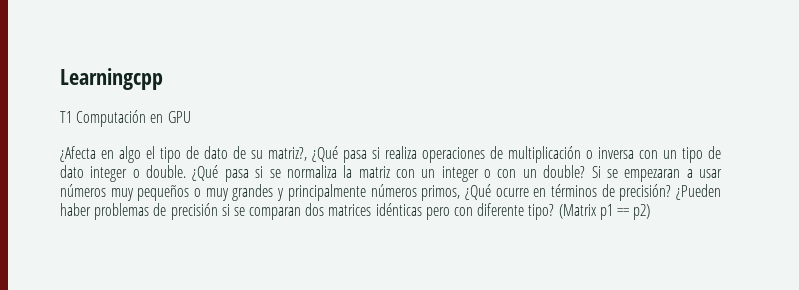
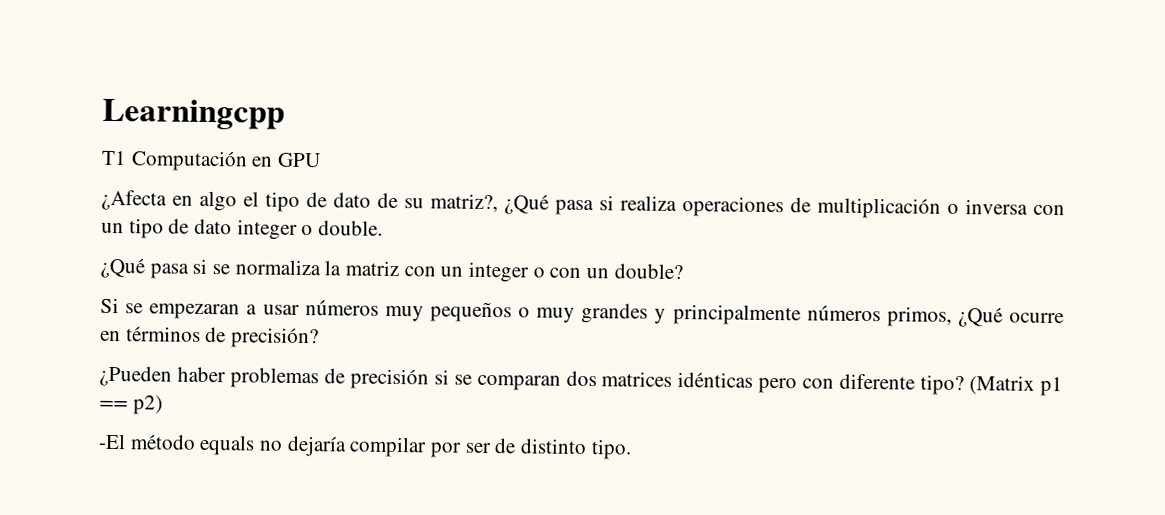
- ¿Afecta en algo el tipo de dato de su matriz?, ¿Qué pasa si realiza operaciones de multiplicación o inversa con un tipo de dato integer o double. ¿Qué pasa si se normaliza la matriz con un integer o con un double? Si se empezaran a usar números muy pequeños o muy grandes y principalmente números primos, ¿Qué ocurre en términos de precisión? ¿Pueden haber problemas de precisión si se comparan dos matrices idénticas pero con diferente tipo?
+ ¿Afecta en algo el tipo de dato de su matriz?, ¿Qué pasa si realiza operaciones de multiplicación o inversa con un tipo de dato integer o double.
+ ¿Qué pasa si se normaliza la matriz con un integer o con un double?
+ Si se empezaran a usar números muy pequeños o muy grandes y principalmente números primos, ¿Qué ocurre en términos de precisión?
+ ¿Pueden haber problemas de precisión si se comparan dos matrices idénticas pero con diferente tipo?
+ -El método equals no dejaría compilar por ser de distinto tipo.

